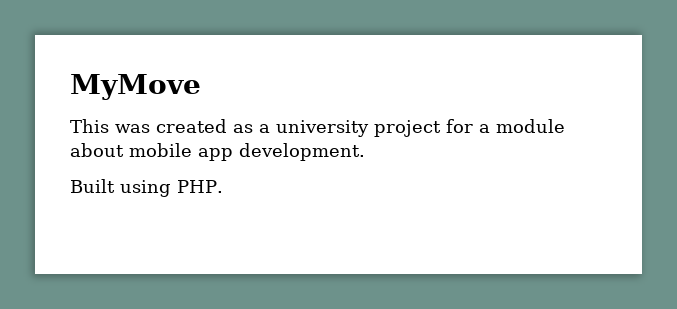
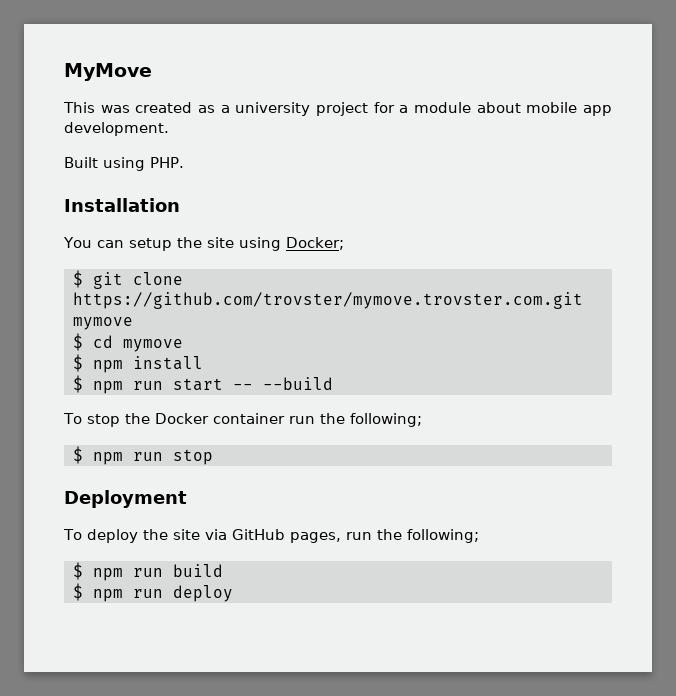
+ Installation
+ You can setup the site using Docker;
+ $ git clone https://github.com/trovster/mymove.trovster.com.git mymove
+ $ cd mymove
+ $ npm install
+ $ npm run start -- --build
+ To stop the Docker container run the following;
+ $ npm run stop
+ Deployment
+ To deploy the site via GitHub pages, run the following;
+ $ npm run build
+ $ npm run deploy

